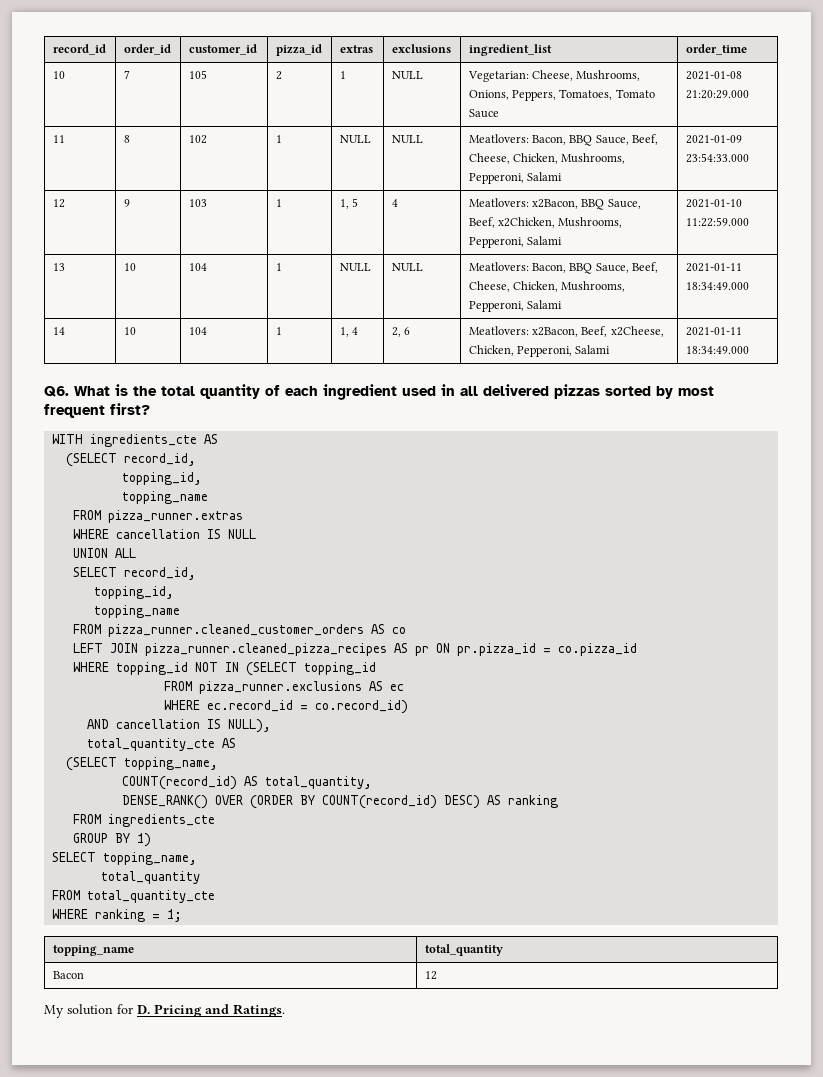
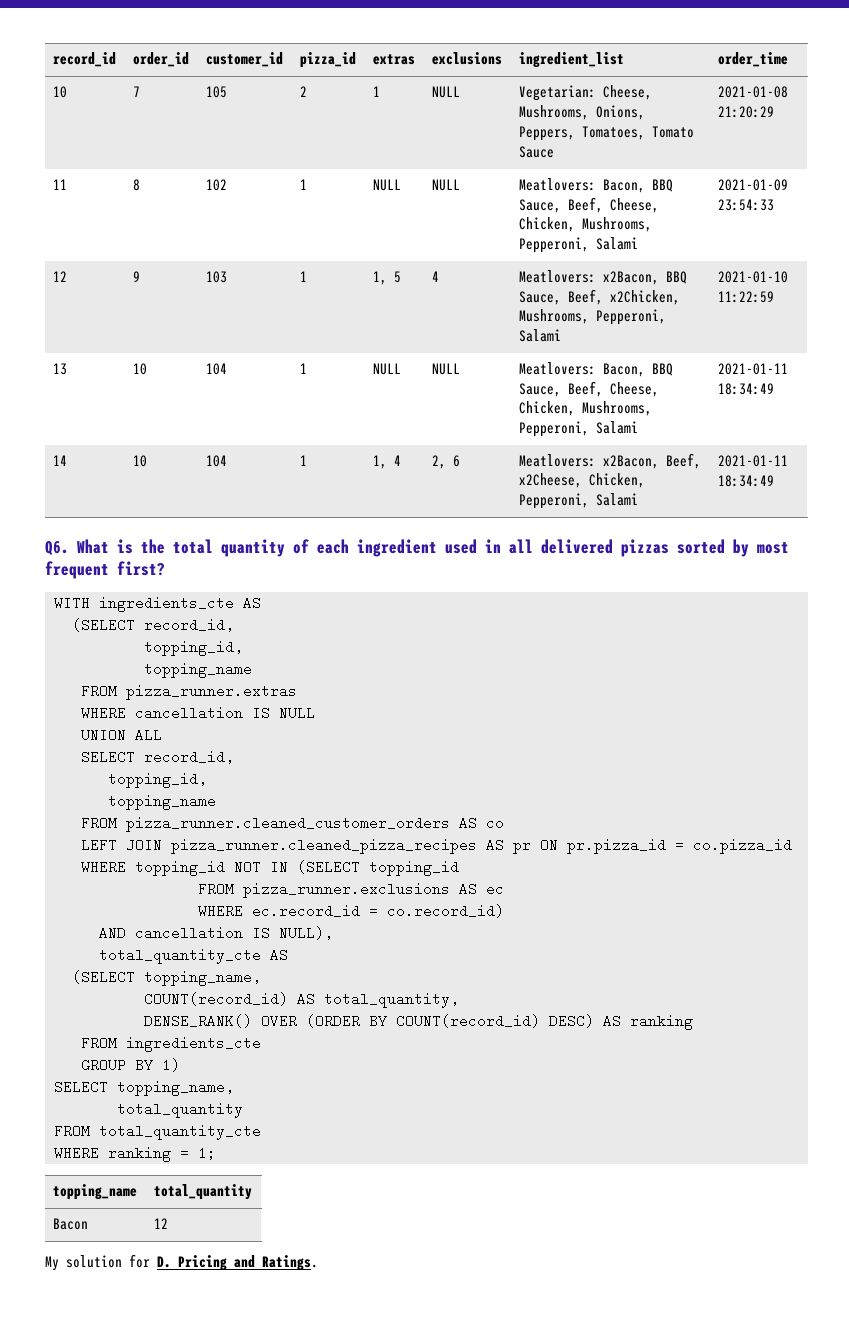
- 10 | 7 | 105 | 2 | 1 | NULL | Vegetarian: Cheese, Mushrooms, Onions, Peppers, Tomatoes, Tomato Sauce | 2021-01-08 21:20:29.000
+ 10 | 7 | 105 | 2 | 1 | NULL | Vegetarian: Cheese, Mushrooms, Onions, Peppers, Tomatoes, Tomato Sauce | 2021-01-08 21:20:29
- 11 | 8 | 102 | 1 | NULL | NULL | Meatlovers: Bacon, BBQ Sauce, Beef, Cheese, Chicken, Mushrooms, Pepperoni, Salami | 2021-01-09 23:54:33.000
+ 11 | 8 | 102 | 1 | NULL | NULL | Meatlovers: Bacon, BBQ Sauce, Beef, Cheese, Chicken, Mushrooms, Pepperoni, Salami | 2021-01-09 23:54:33
- 12 | 9 | 103 | 1 | 1, 5 | 4 | Meatlovers: x2Bacon, BBQ Sauce, Beef, x2Chicken, Mushrooms, Pepperoni, Salami | 2021-01-10 11:22:59.000
+ 12 | 9 | 103 | 1 | 1, 5 | 4 | Meatlovers: x2Bacon, BBQ Sauce, Beef, x2Chicken, Mushrooms, Pepperoni, Salami | 2021-01-10 11:22:59
- 13 | 10 | 104 | 1 | NULL | NULL | Meatlovers: Bacon, BBQ Sauce, Beef, Cheese, Chicken, Mushrooms, Pepperoni, Salami | 2021-01-11 18:34:49.000
+ 13 | 10 | 104 | 1 | NULL | NULL | Meatlovers: Bacon, BBQ Sauce, Beef, Cheese, Chicken, Mushrooms, Pepperoni, Salami | 2021-01-11 18:34:49
- 14 | 10 | 104 | 1 | 1, 4 | 2, 6 | Meatlovers: x2Bacon, Beef, x2Cheese, Chicken, Pepperoni, Salami | 2021-01-11 18:34:49.000
+ 14 | 10 | 104 | 1 | 1, 4 | 2, 6 | Meatlovers: x2Bacon, Beef, x2Cheese, Chicken, Pepperoni, Salami | 2021-01-11 18:34:49

